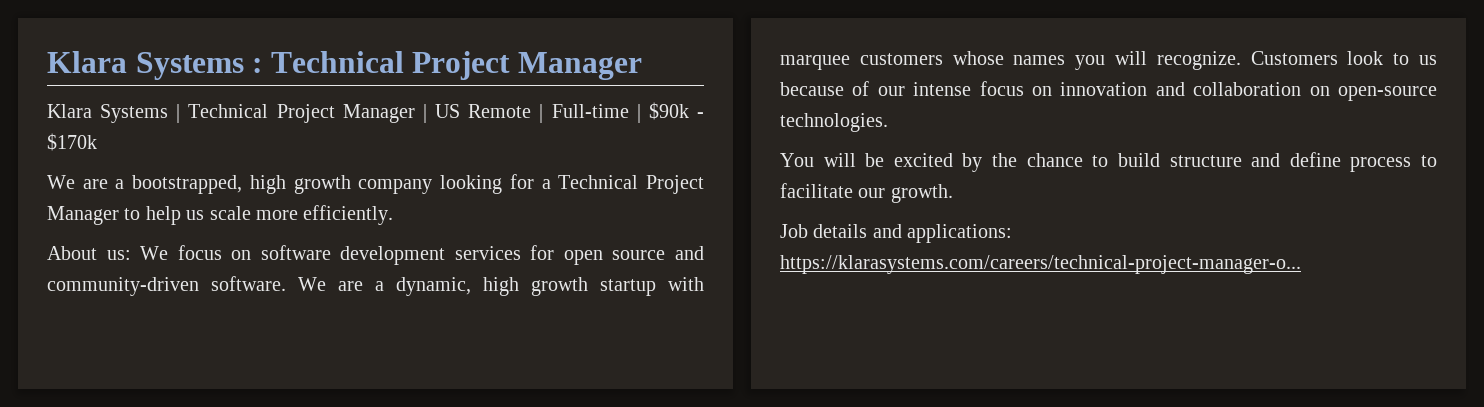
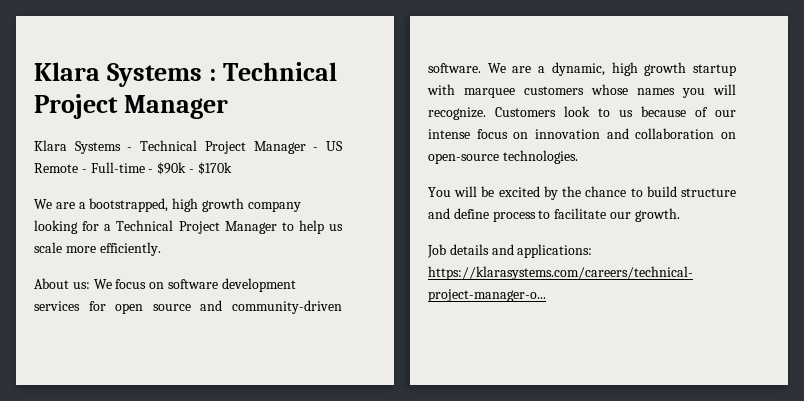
- Klara Systems | Technical Project Manager | US Remote | Full-time | $90k - $170k
+ Klara Systems - Technical Project Manager - US Remote - Full-time - $90k - $170k

